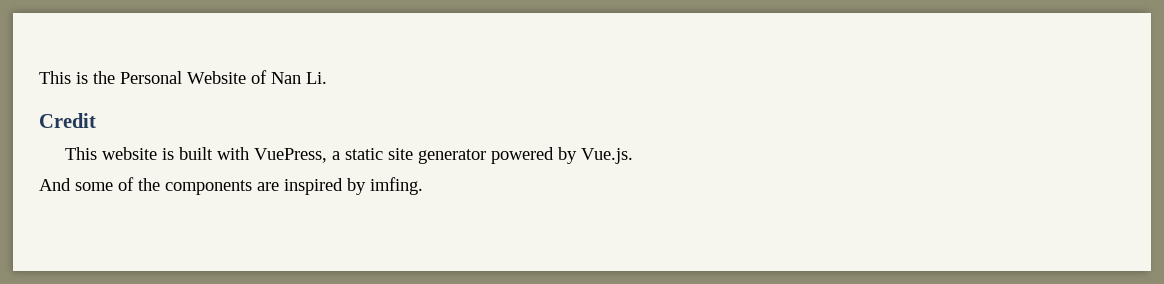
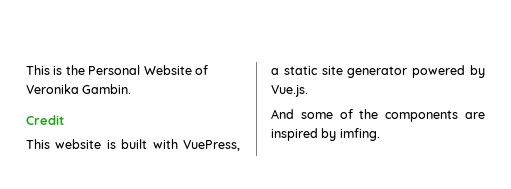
- This is the Personal Website of Nan Li.
+ This is the Personal Website of Veronika Gambin.

